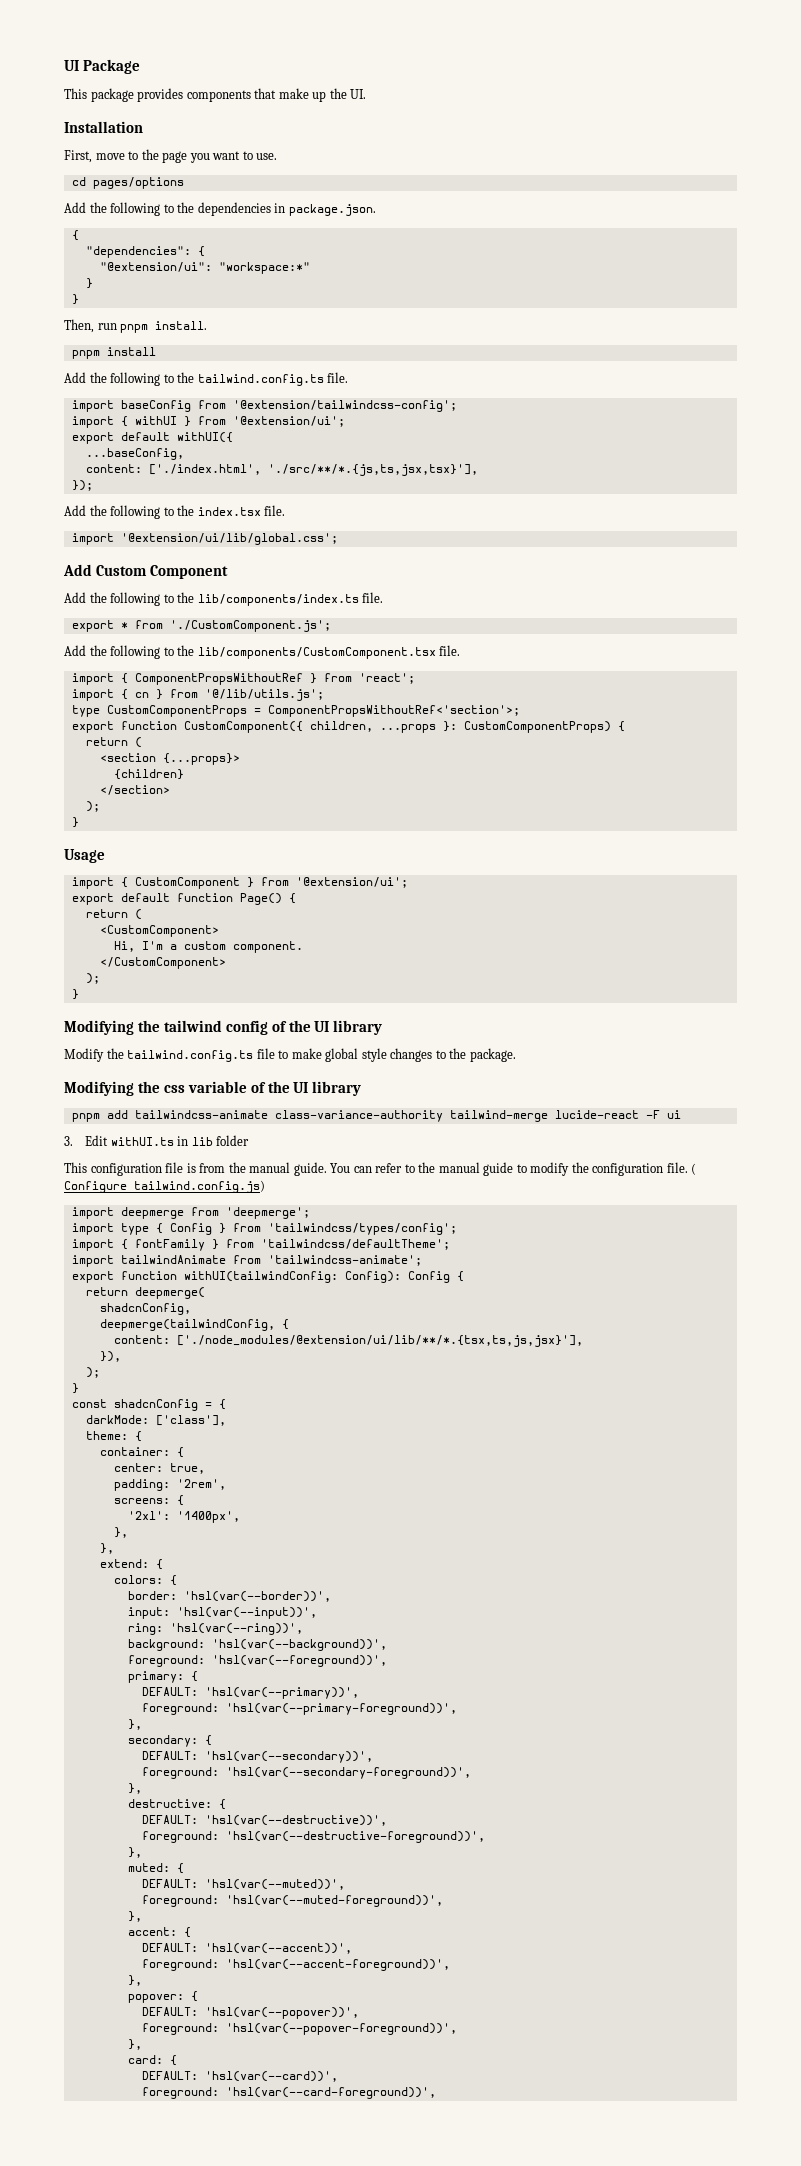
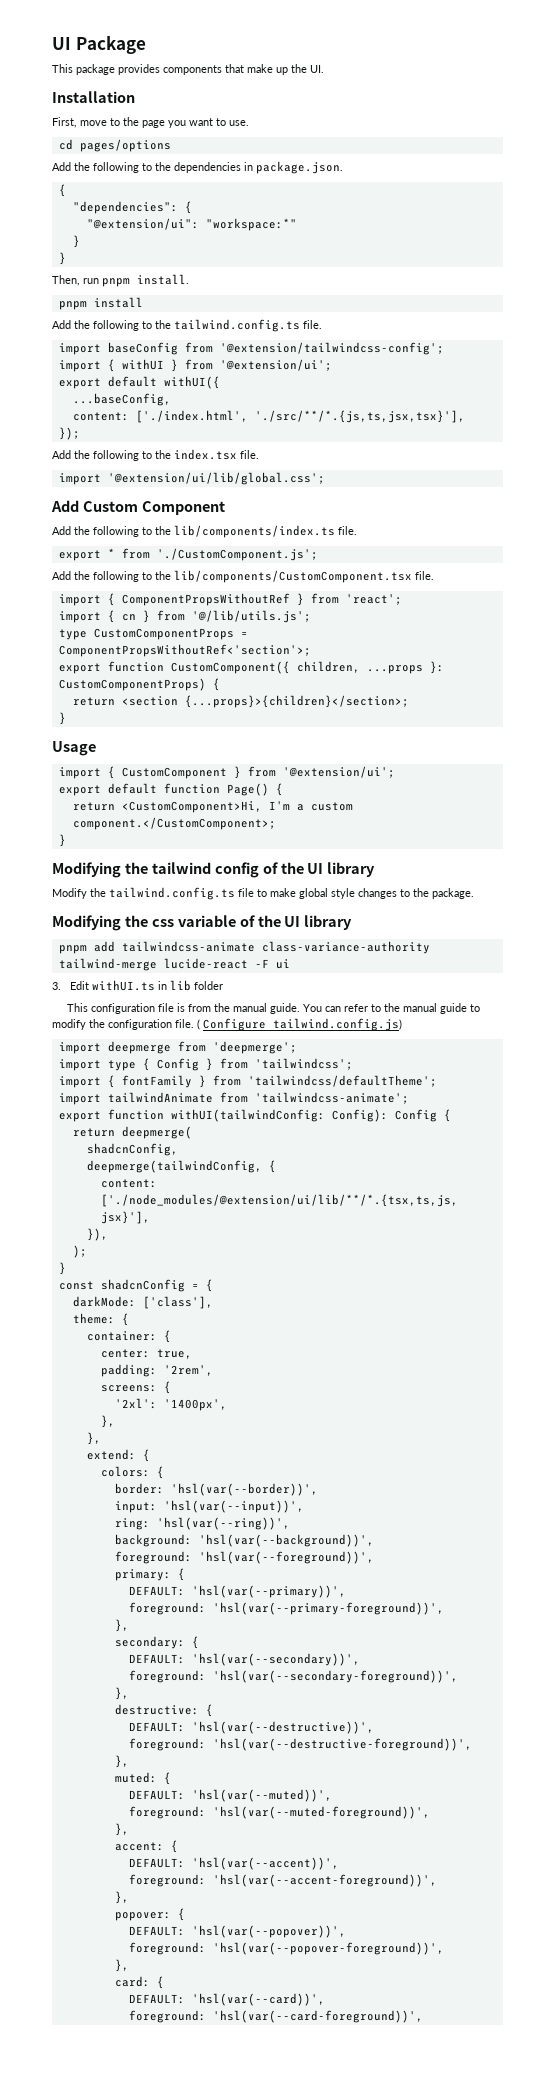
  export function CustomComponent({ children, ...props }: CustomComponentProps) {
- return (
- <section {...props}>
- {children}
- </section>
- );
+ return <section {...props}>{children}</section>;
  export default function Page() {
- return (
- <CustomComponent>
- Hi, I'm a custom component.
- </CustomComponent>
- );
+ return <CustomComponent>Hi, I'm a custom component.</CustomComponent>;
- import type { Config } from 'tailwindcss/types/config';
+ import type { Config } from 'tailwindcss';

